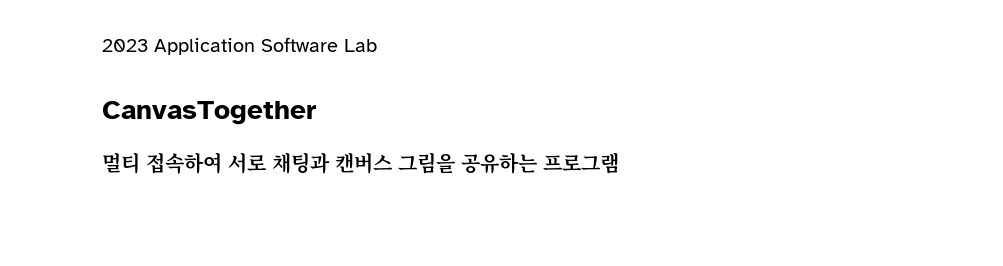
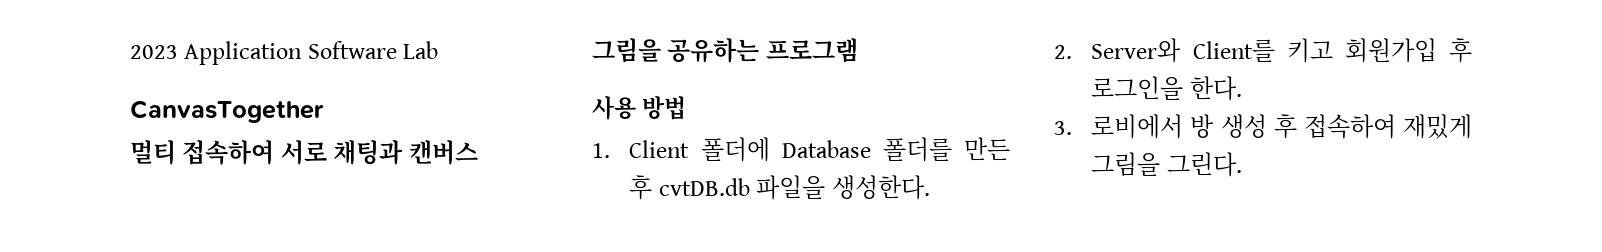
+ 사용 방법
+ 1. Client 폴더에 Database 폴더를 만든 후 cvtDB.db 파일을 생성한다.
+ 2. Server와 Client를 키고 회원가입 후 로그인을 한다.
+ 3. 로비에서 방 생성 후 접속하여 재밌게 그림을 그린다.

